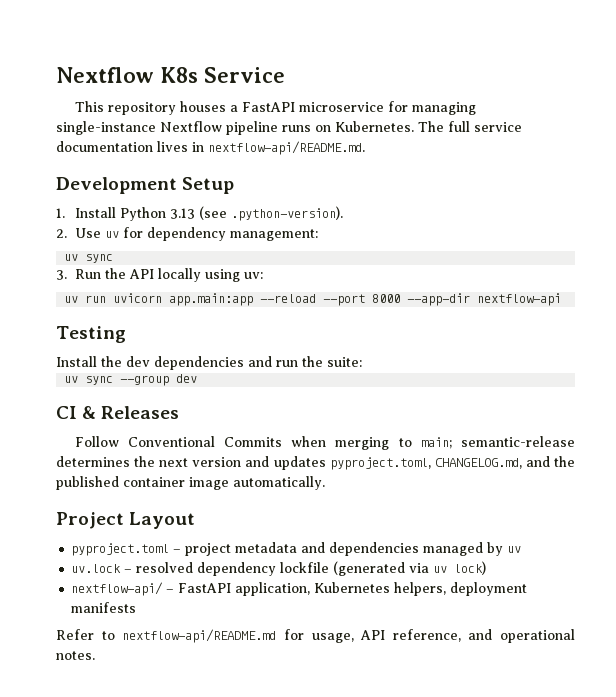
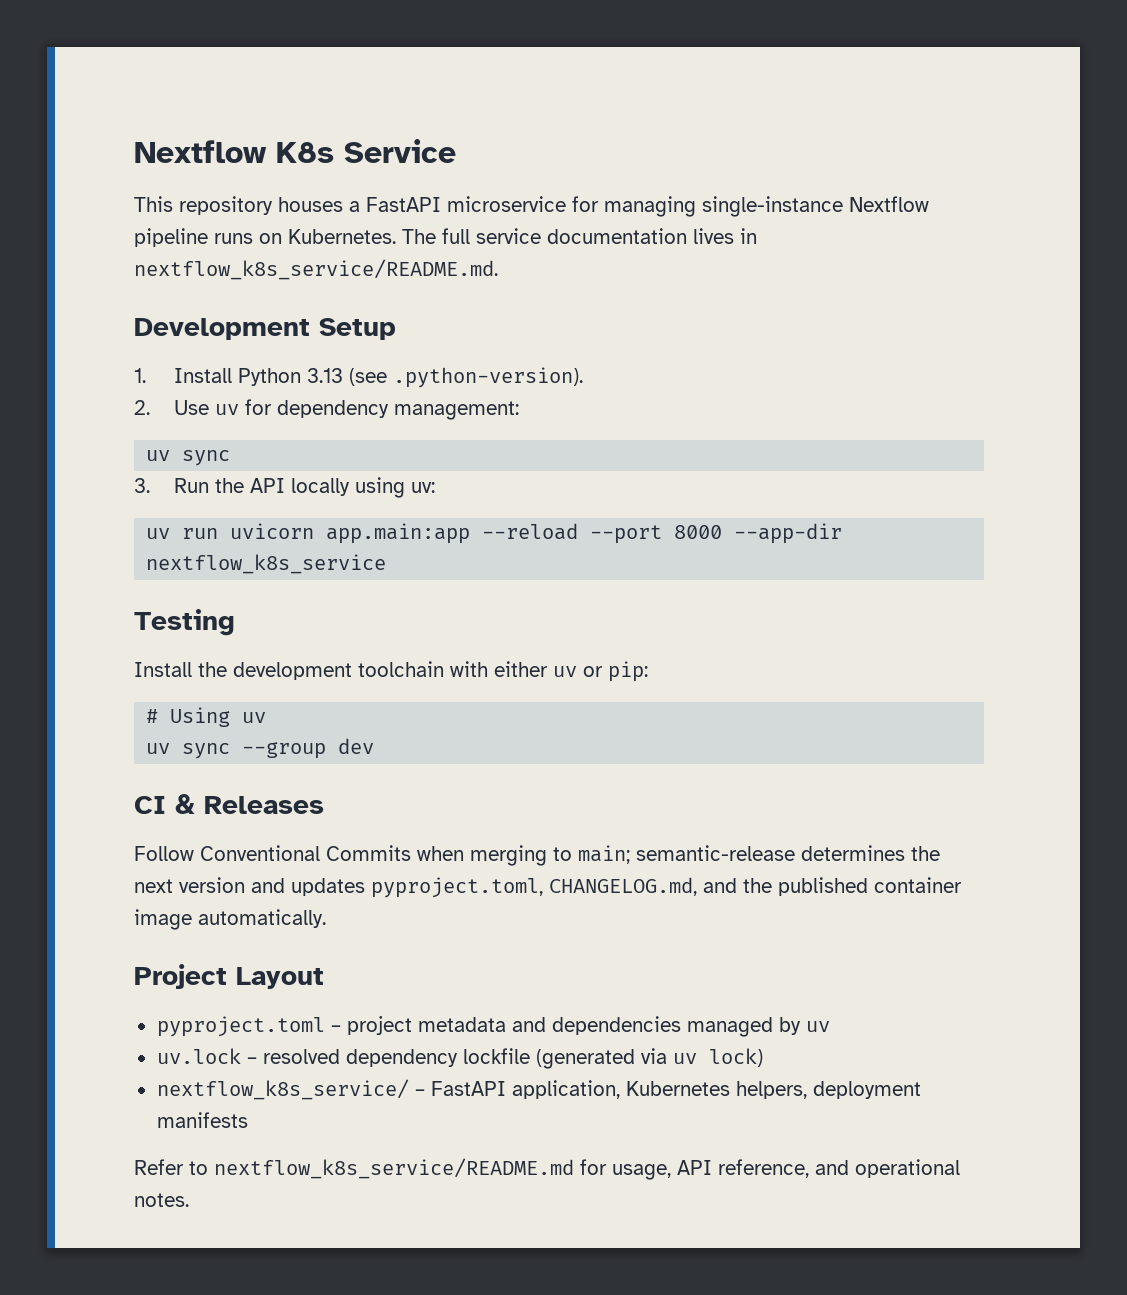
- The full service documentation lives in nextflow-api/README.md.
+ The full service documentation lives in nextflow_k8s_service/README.md.
- uv run uvicorn app.main:app --reload --port 8000 --app-dir nextflow-api
+ uv run uvicorn app.main:app --reload --port 8000 --app-dir nextflow_k8s_service
- Install the dev dependencies and run the suite:
+ Install the development toolchain with either uv or pip:
+ # Using uv
- nextflow-api/ – FastAPI application, Kubernetes helpers, deployment manifests
+ nextflow_k8s_service/ – FastAPI application, Kubernetes helpers, deployment manifests
- Refer to nextflow-api/README.md for usage, API reference, and operational notes.
+ Refer to nextflow_k8s_service/README.md for usage, API reference, and operational notes.

